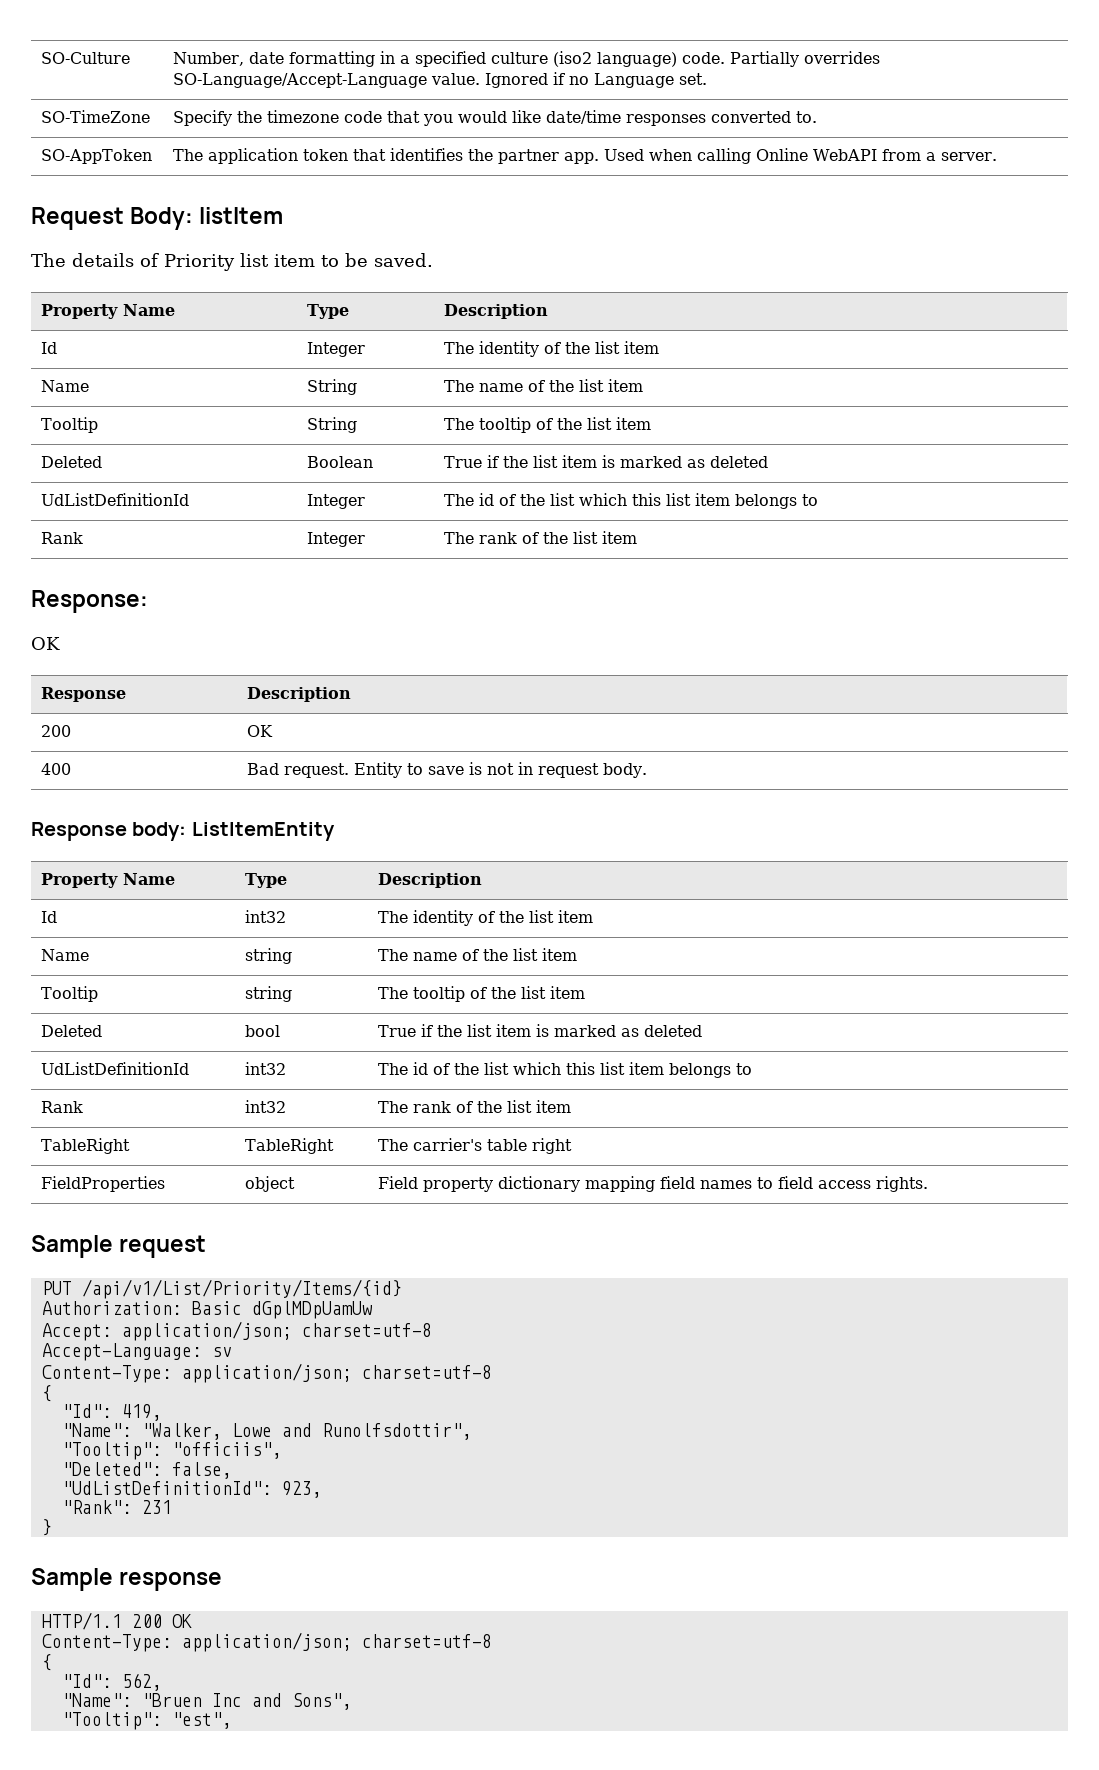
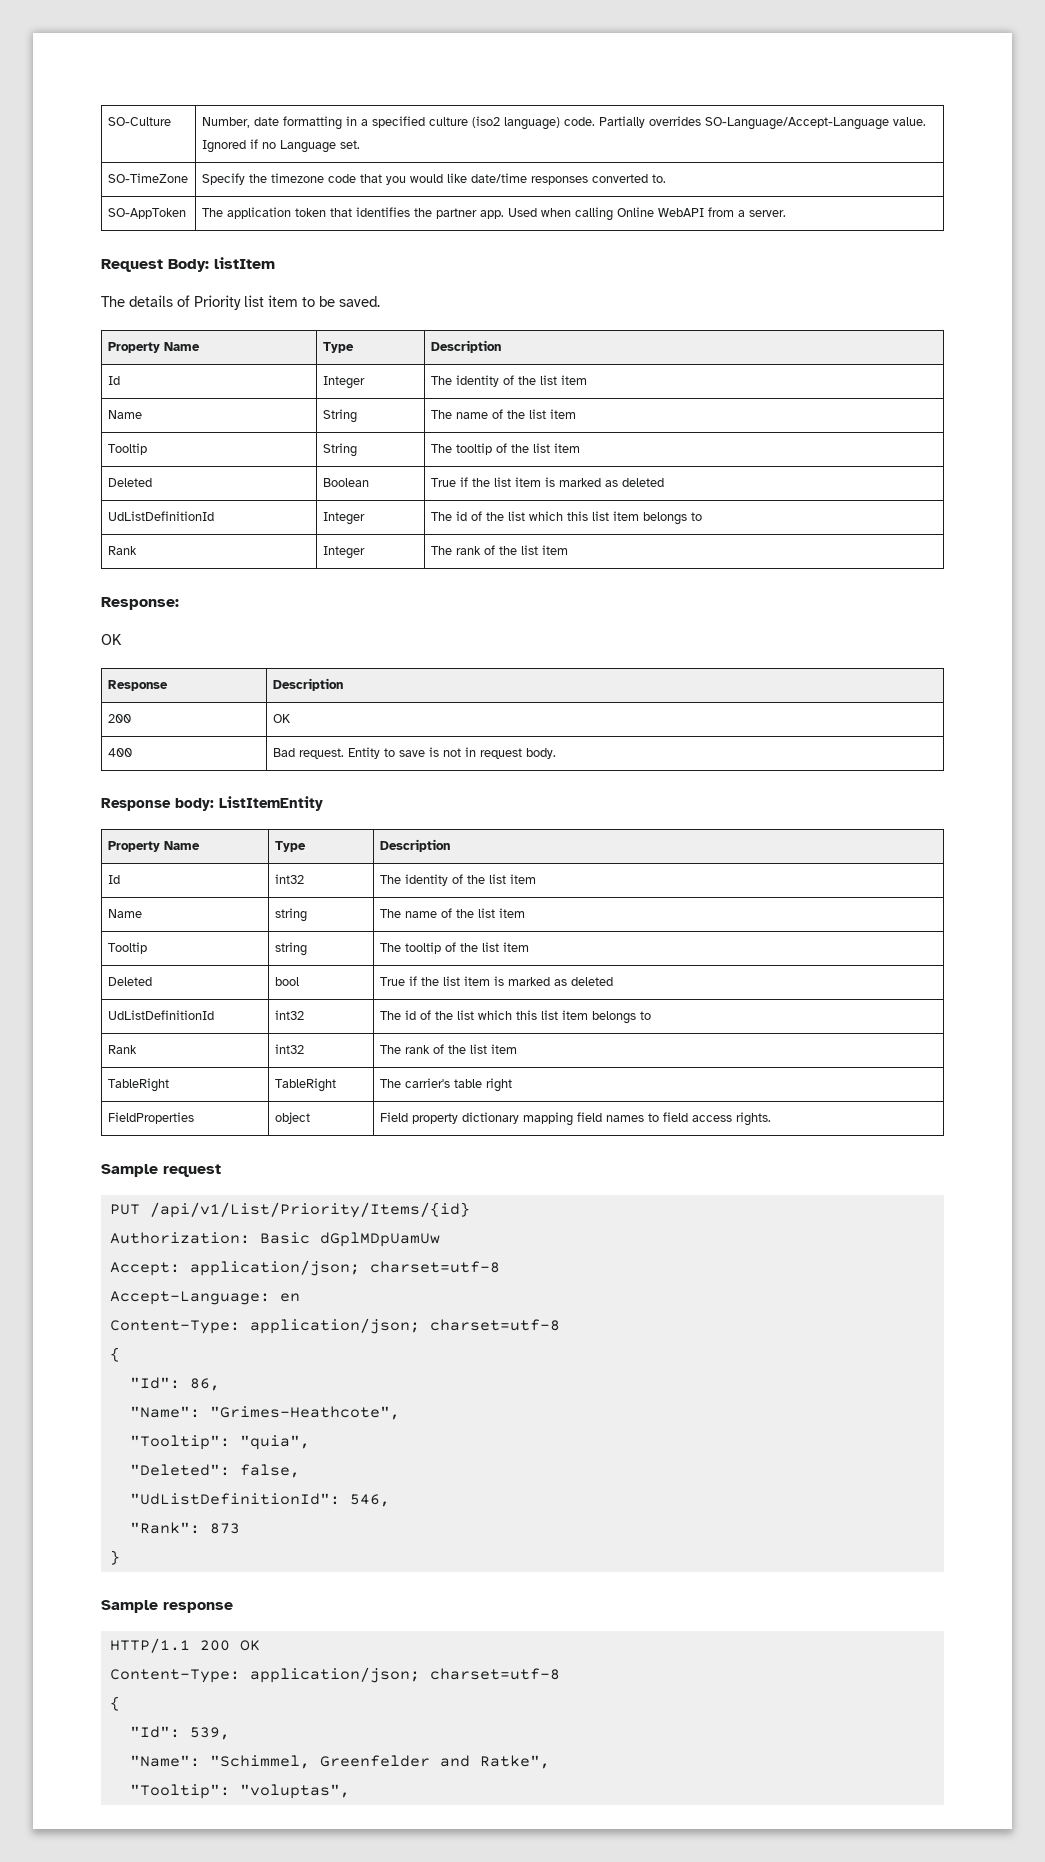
- Accept-Language: sv
+ Accept-Language: en
  Content-Type: application/json; charset=utf-8
  {
- "Id": 419,
- "Name": "Walker, Lowe and Runolfsdottir",
- "Tooltip": "officiis",
+ "Id": 86,
+ "Name": "Grimes-Heathcote",
+ "Tooltip": "quia",
- "UdListDefinitionId": 923,
+ "UdListDefinitionId": 546,
- "Rank": 231
+ "Rank": 873
- "Id": 562,
- "Name": "Bruen Inc and Sons",
- "Tooltip": "est",
+ "Id": 539,
+ "Name": "Schimmel, Greenfelder and Ratke",
+ "Tooltip": "voluptas",

